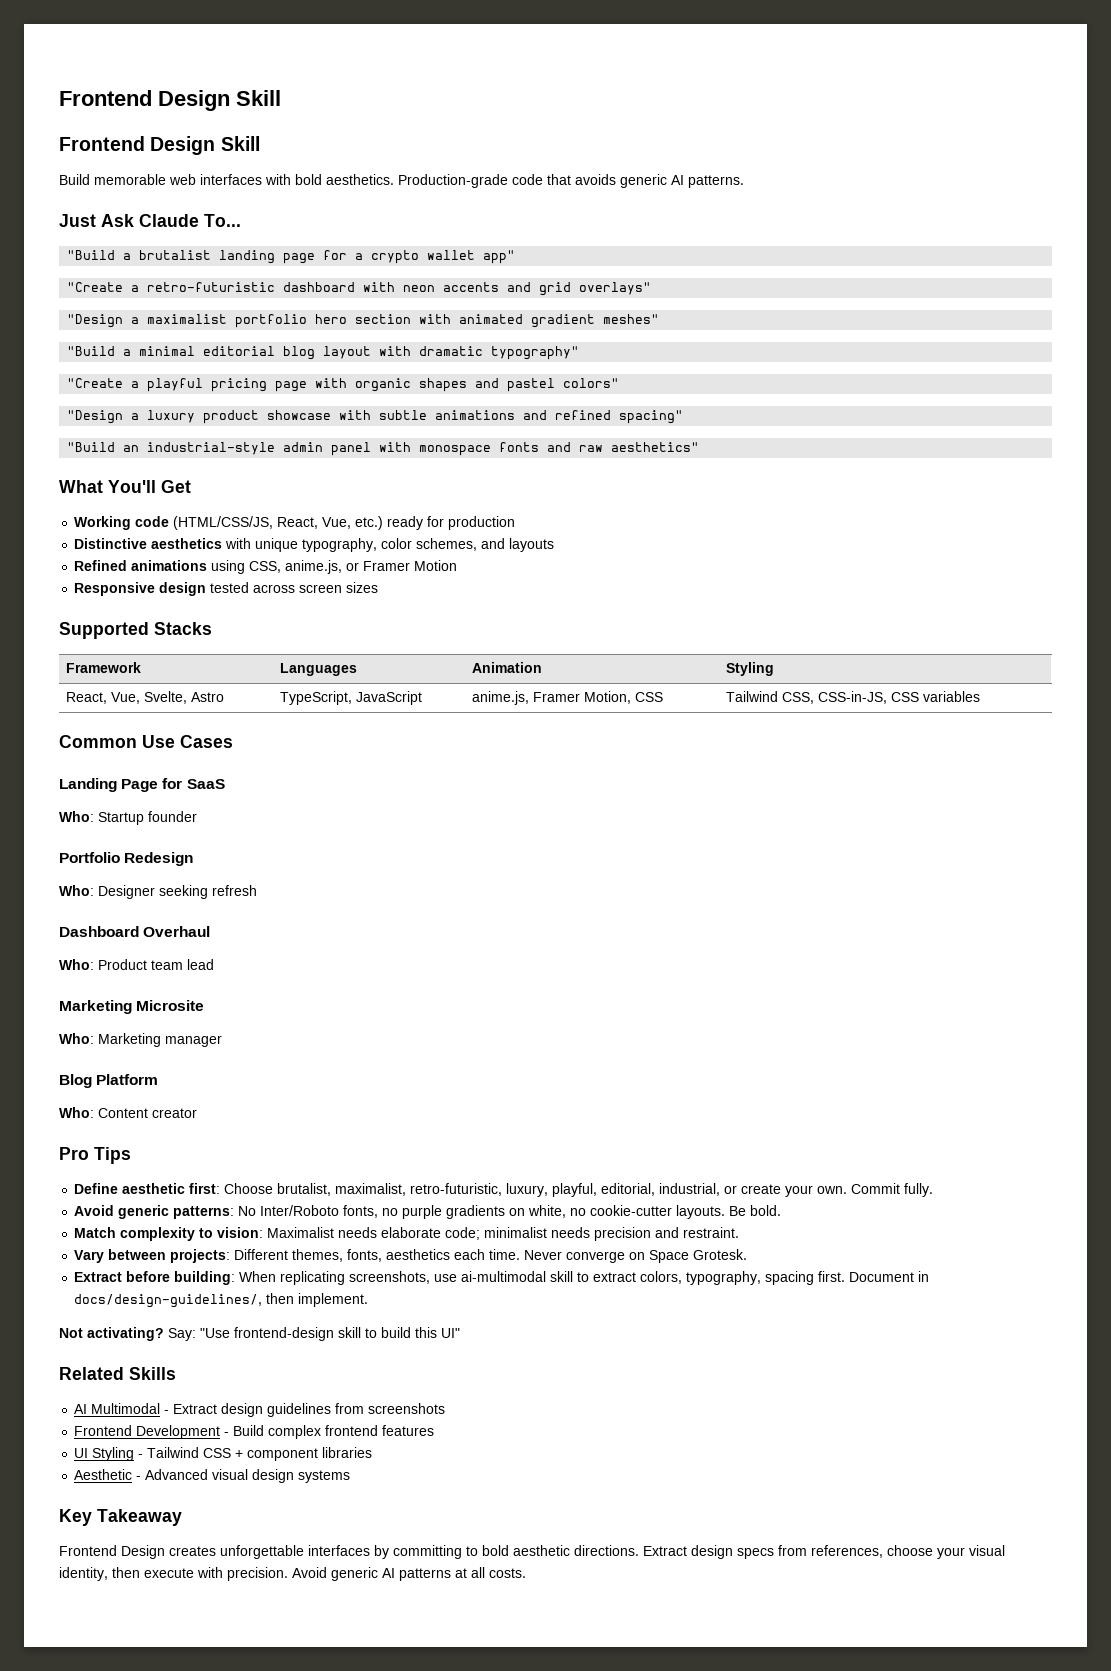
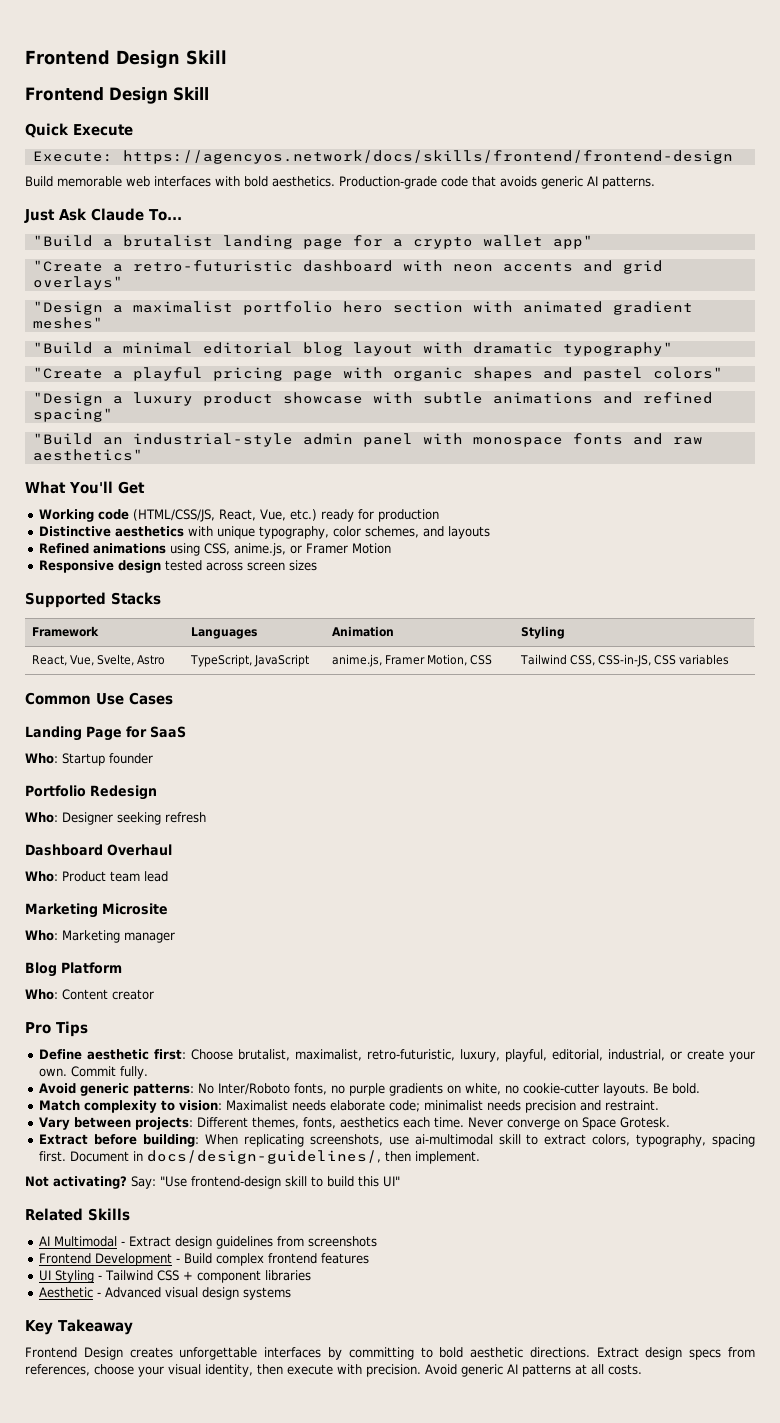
+ Quick Execute
+ Execute: https://agencyos.network/docs/skills/frontend/frontend-design

